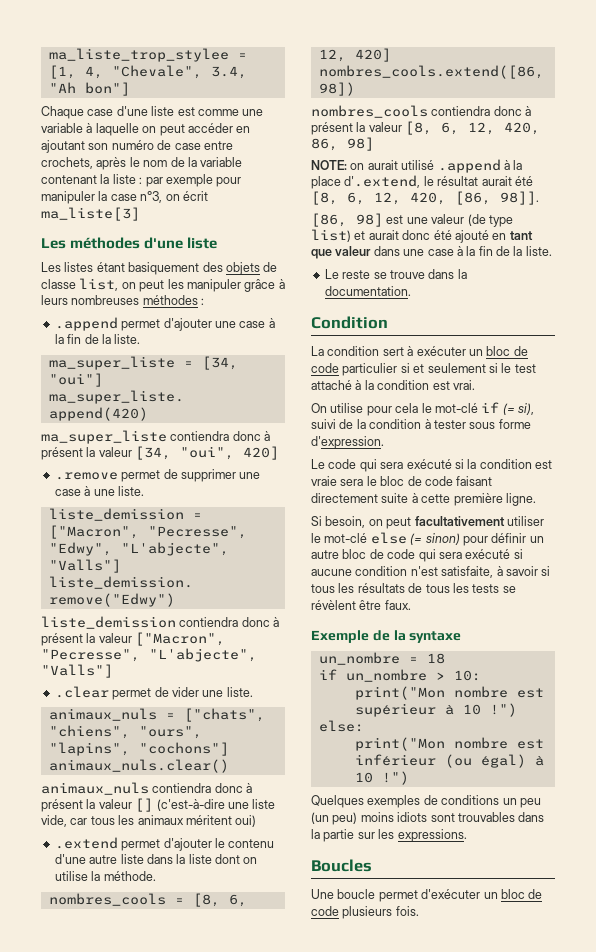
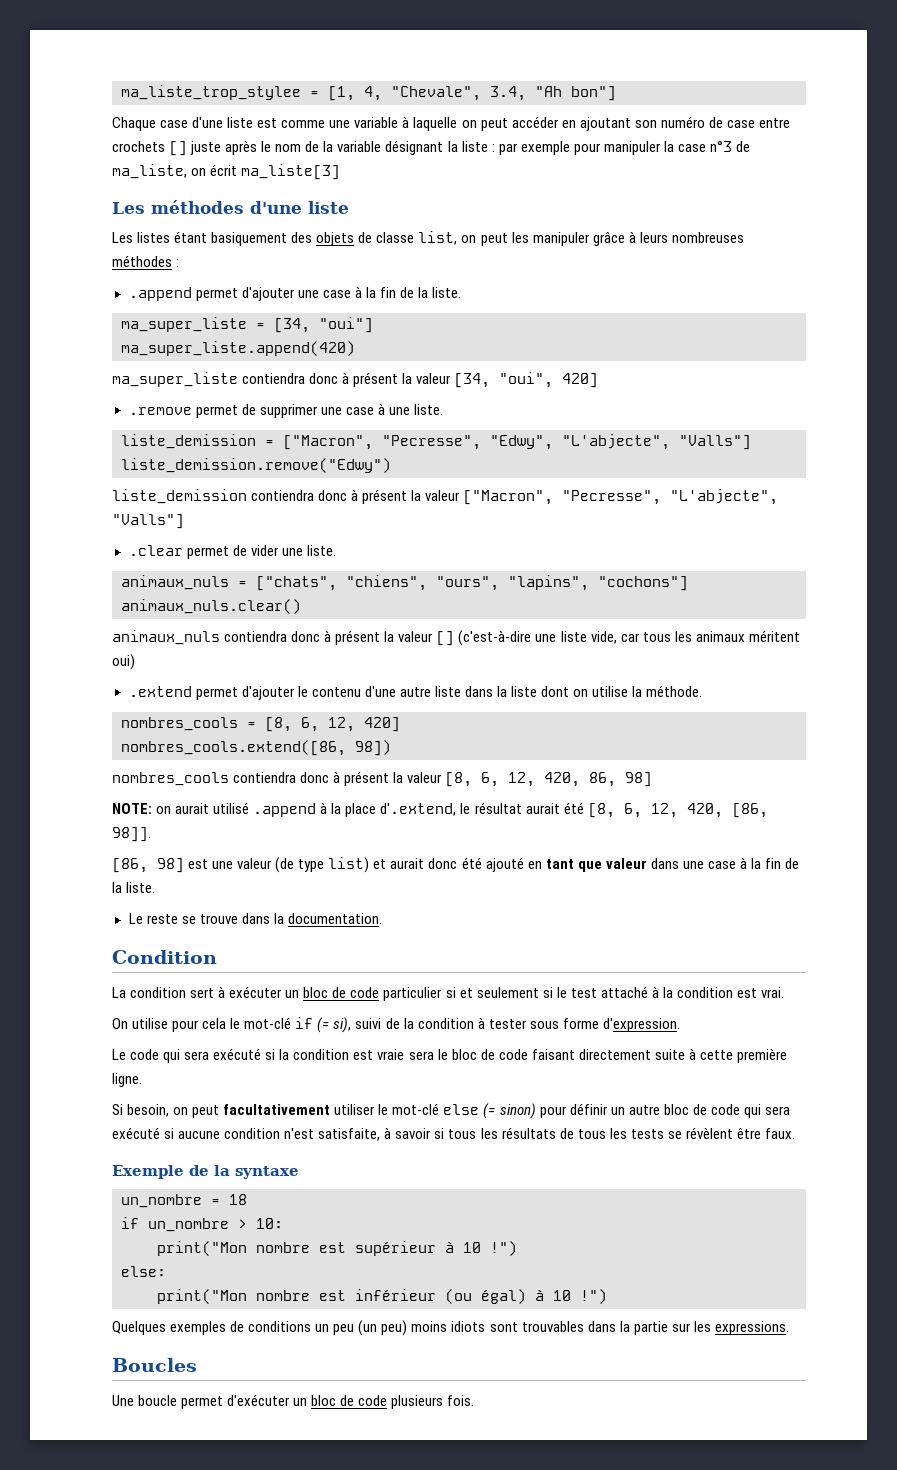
- Chaque case d'une liste est comme une variable à laquelle on peut accéder en ajoutant son numéro de case entre crochets, après le nom de la variable contenant la liste : par exemple pour manipuler la case n°3, on écrit ma_liste[3]
+ Chaque case d'une liste est comme une variable à laquelle on peut accéder en ajoutant son numéro de case entre crochets [] juste après le nom de la variable désignant la liste : par exemple pour manipuler la case n°3 de ma_liste, on écrit ma_liste[3]

